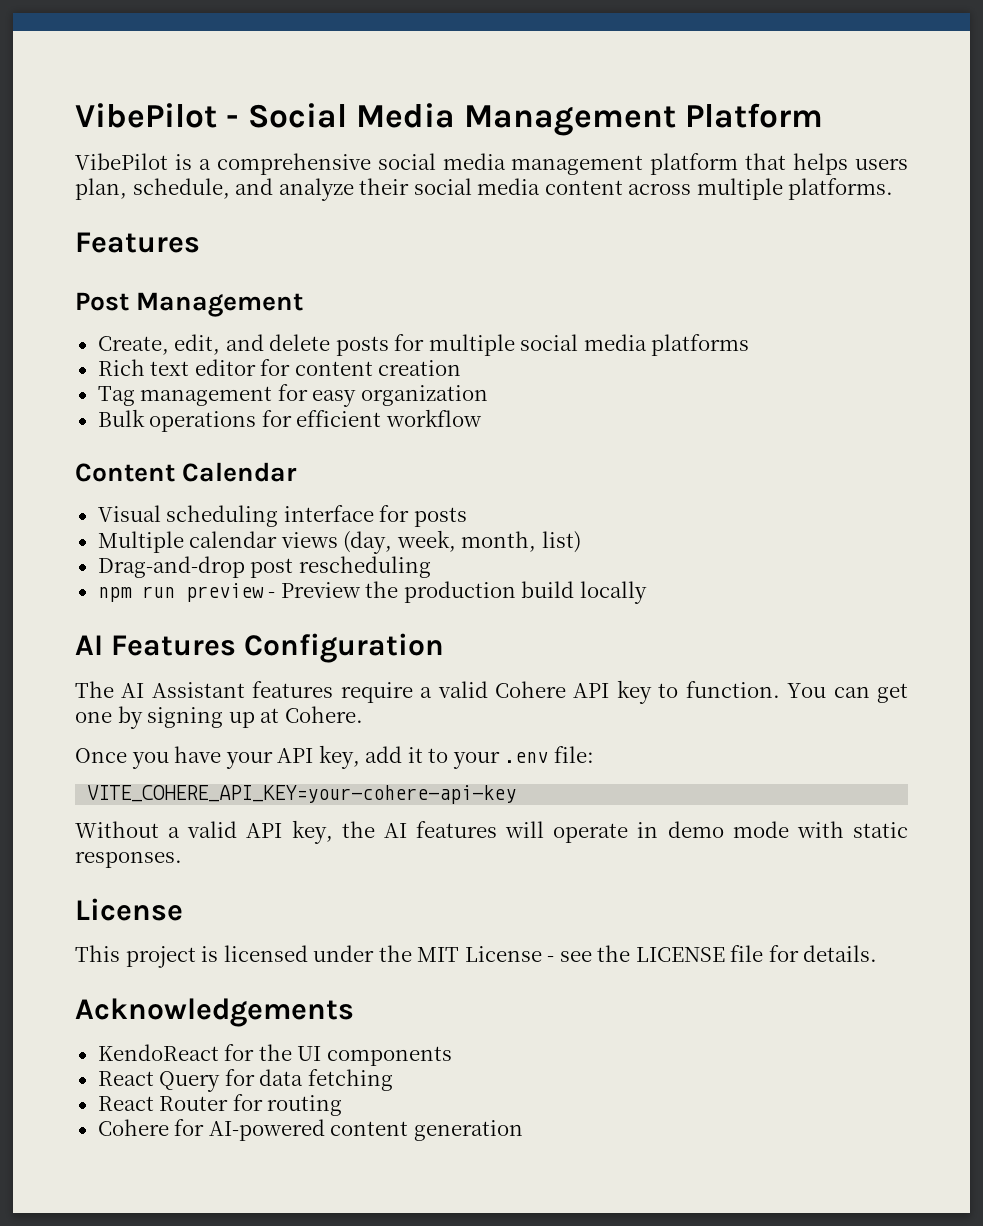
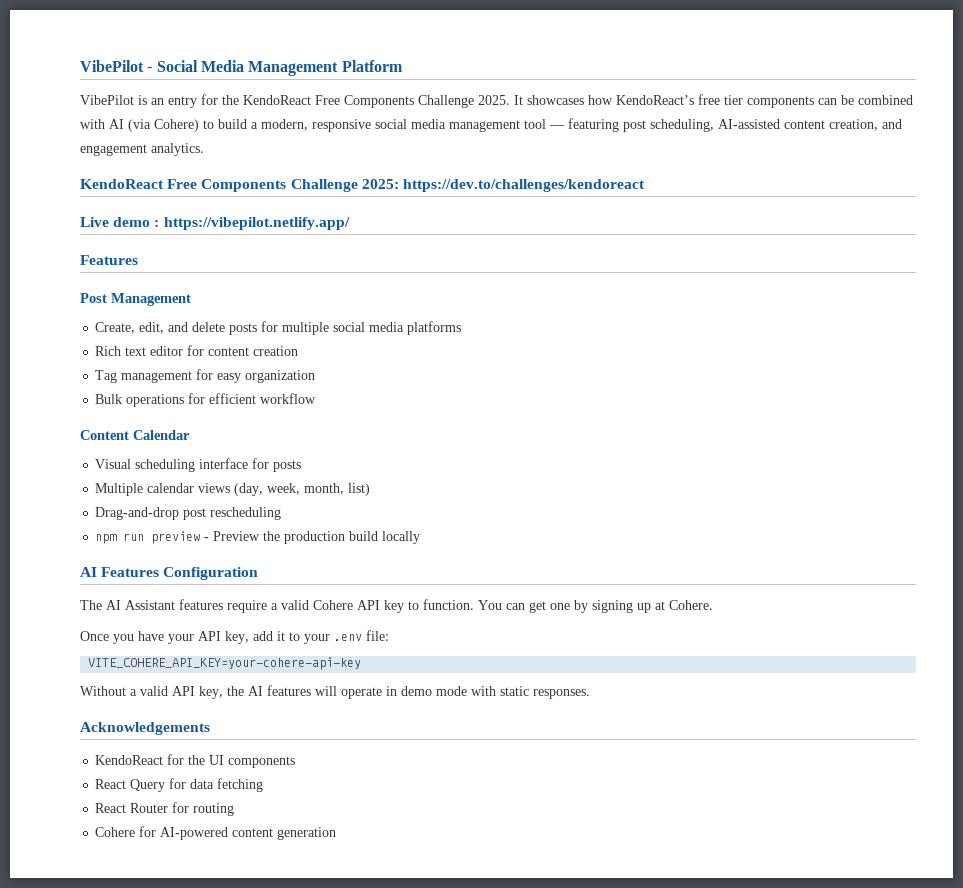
- VibePilot is a comprehensive social media management platform that helps users plan, schedule, and analyze their social media content across multiple platforms.
+ VibePilot is an entry for the KendoReact Free Components Challenge 2025. It showcases how KendoReact’s free tier components can be combined with AI (via Cohere) to build a modern, responsive social media management tool — featuring post scheduling, AI-assisted content creation, and engagement analytics.
+ KendoReact Free Components Challenge 2025: https://dev.to/challenges/kendoreact
+ Live demo : https://vibepilot.netlify.app/
  Without a valid API key, the AI features will operate in demo mode with static responses.
- License
- This project is licensed under the MIT License - see the LICENSE file for details.

